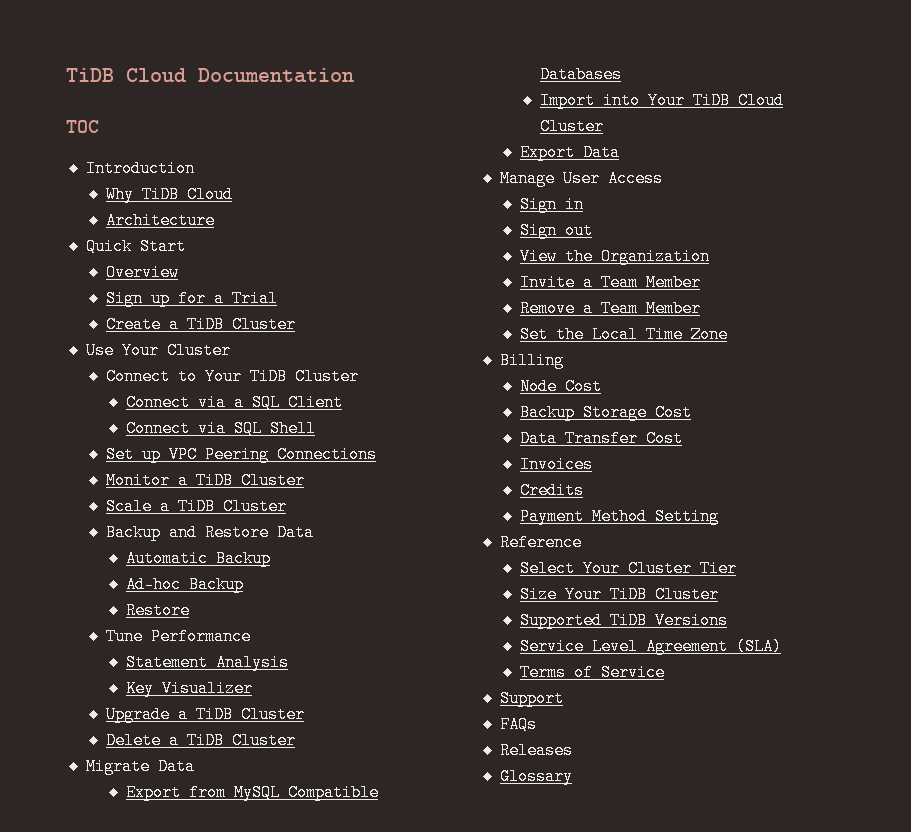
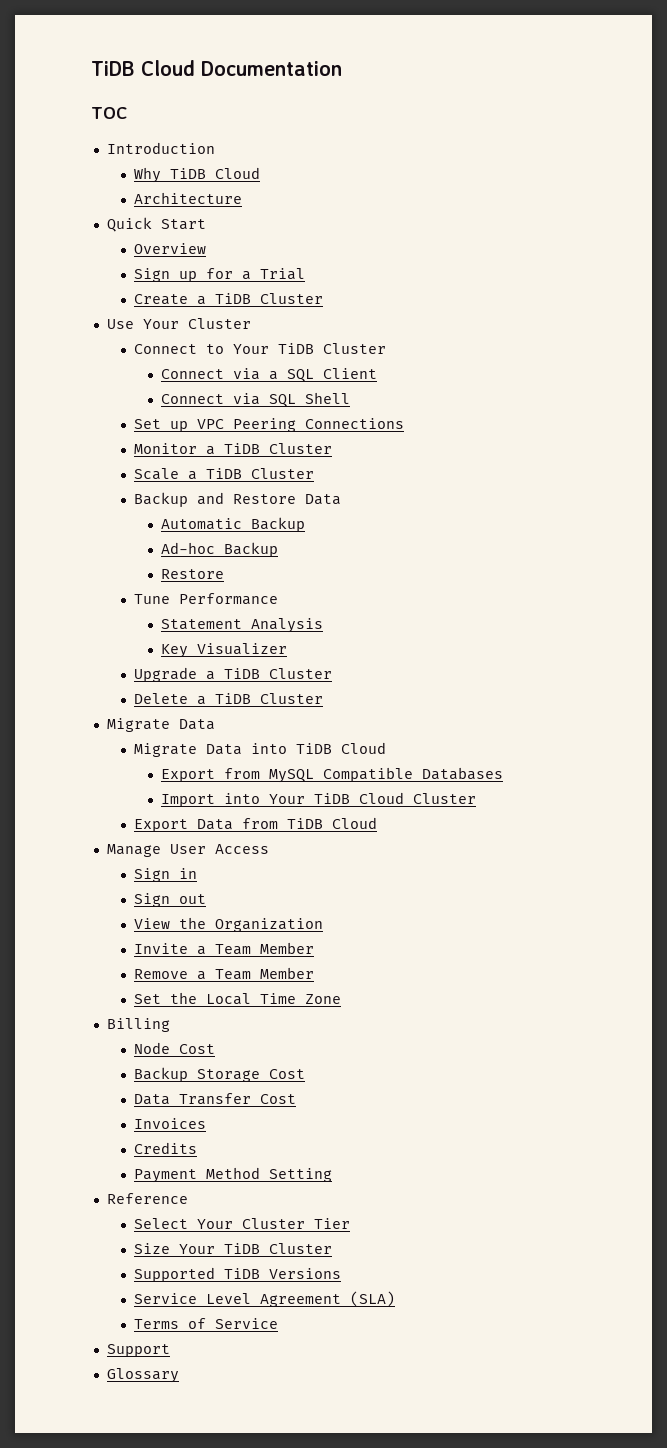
+ Migrate Data into TiDB Cloud
- Export Data
+ Export Data from TiDB Cloud
- FAQs
- Releases

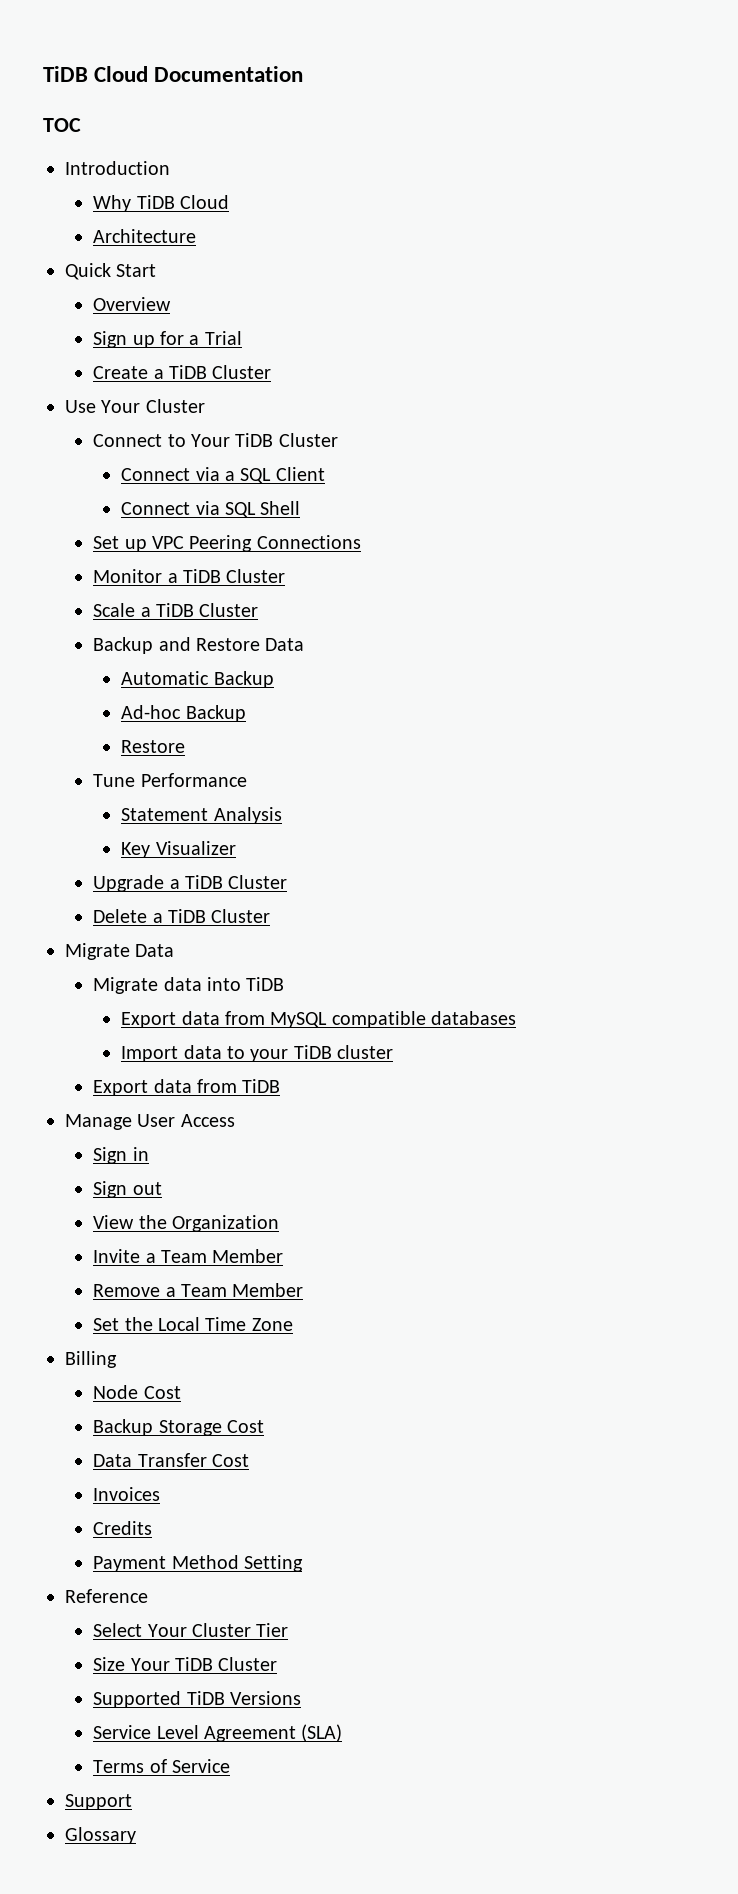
- Migrate Data into TiDB Cloud
- Export from MySQL Compatible Databases
+ Migrate data into TiDB
+ Export data from MySQL compatible databases
- Import into Your TiDB Cloud Cluster
- Export Data from TiDB Cloud
+ Import data to your TiDB cluster
+ Export data from TiDB

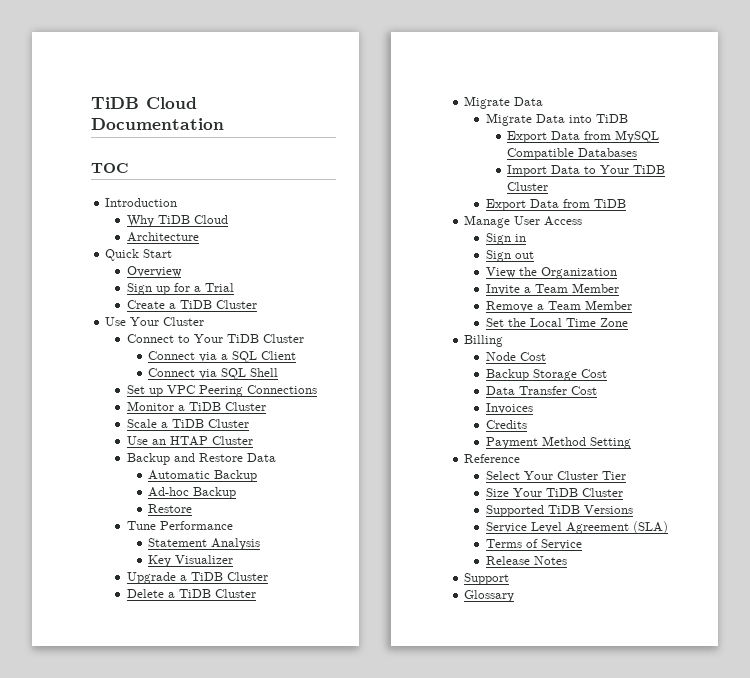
+ Use an HTAP Cluster
- Migrate data into TiDB
+ Migrate Data into TiDB
- Export data from MySQL compatible databases
+ Export Data from MySQL Compatible Databases
- Import data to your TiDB cluster
- Export data from TiDB
+ Import Data to Your TiDB Cluster
+ Export Data from TiDB
+ Release Notes

